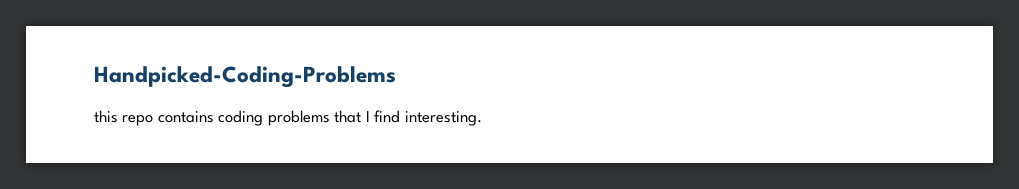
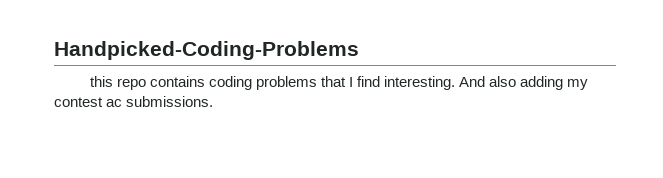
+ And also adding my contest ac submissions.

